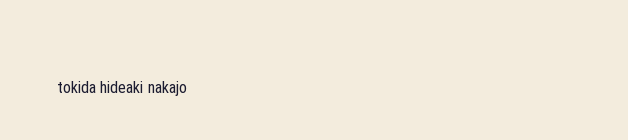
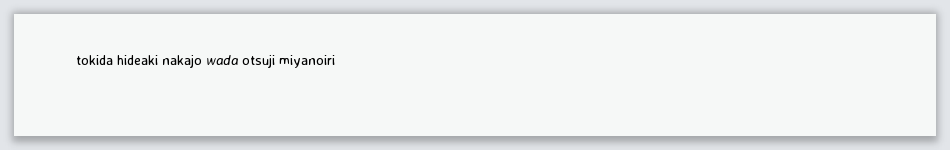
- tokida hideaki nakajo
+ tokida hideaki nakajo wada otsuji miyanoiri

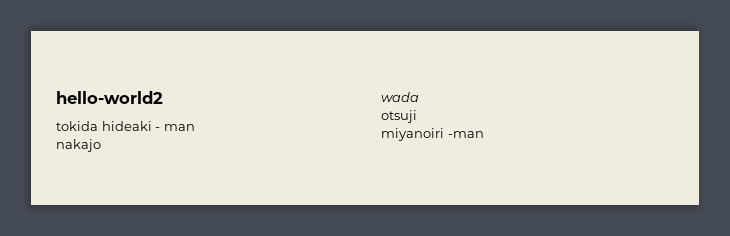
+ hello-world2
- tokida hideaki nakajo wada otsuji miyanoiri
+ tokida hideaki - man
+ nakajo
+ wada
+ otsuji
+ miyanoiri -man

